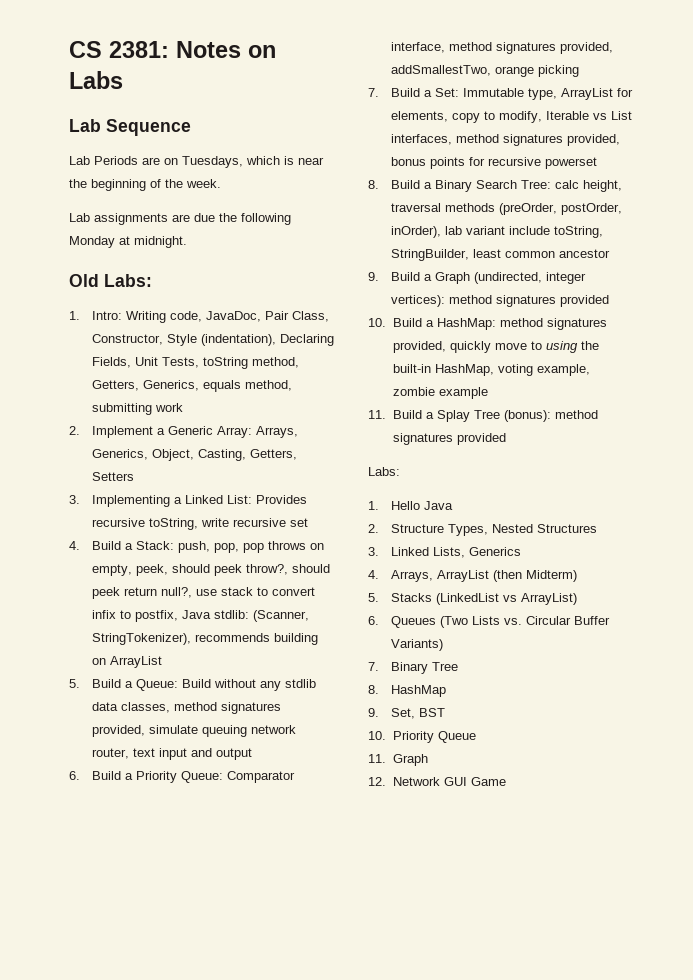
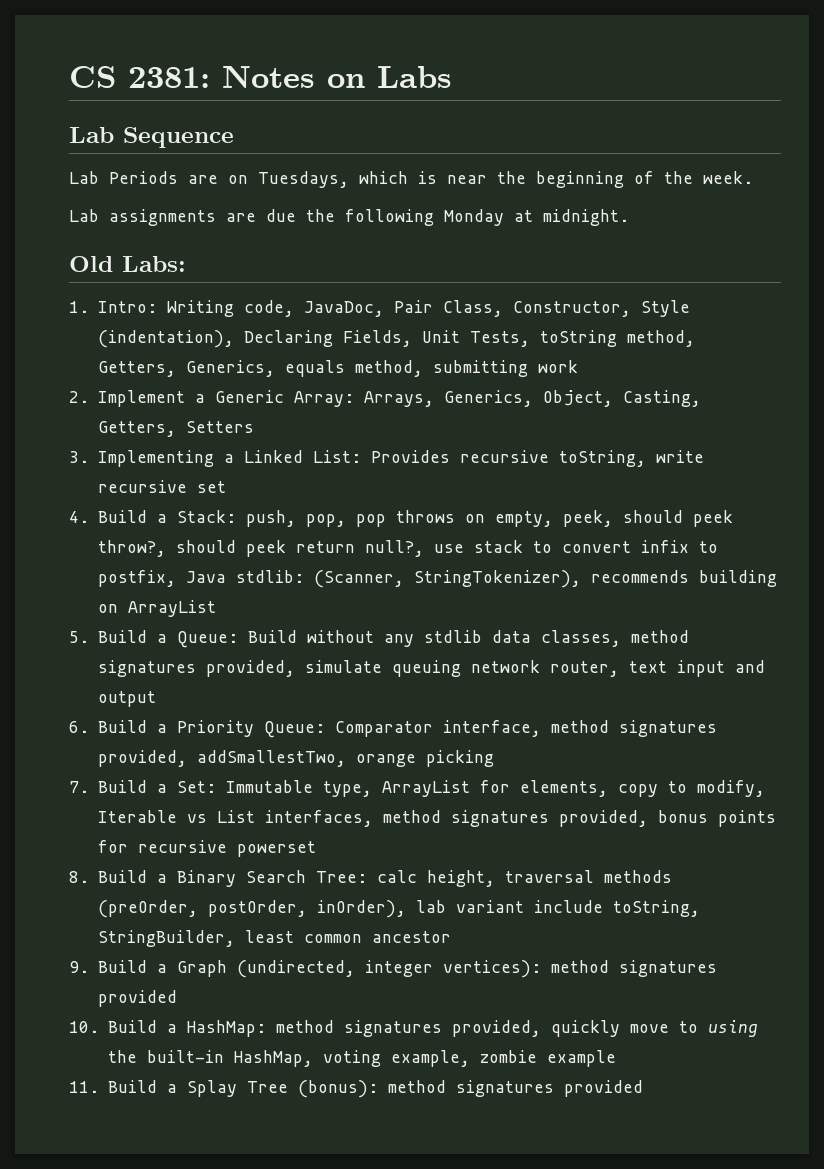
  11. Build a Splay Tree (bonus): method signatures provided
- Labs:
- 1. Hello Java
- 2. Structure Types, Nested Structures
- 3. Linked Lists, Generics
- 4. Arrays, ArrayList (then Midterm)
- 5. Stacks (LinkedList vs ArrayList)
- 6. Queues (Two Lists vs. Circular Buffer Variants)
- 7. Binary Tree
- 8. HashMap
- 9. Set, BST
- 10. Priority Queue
- 11. Graph
- 12. Network GUI Game

